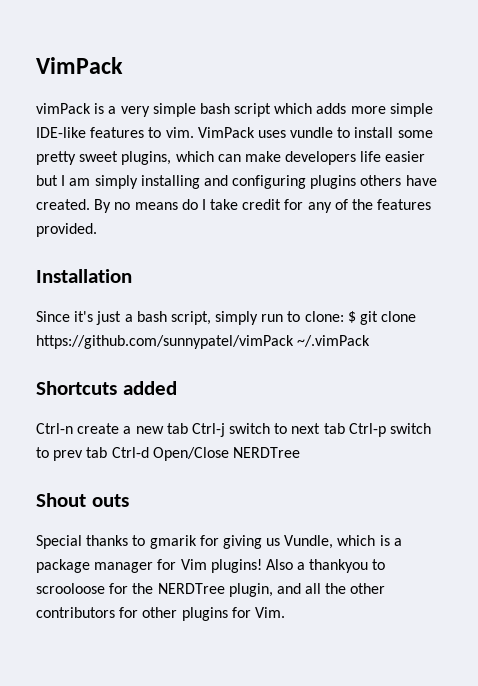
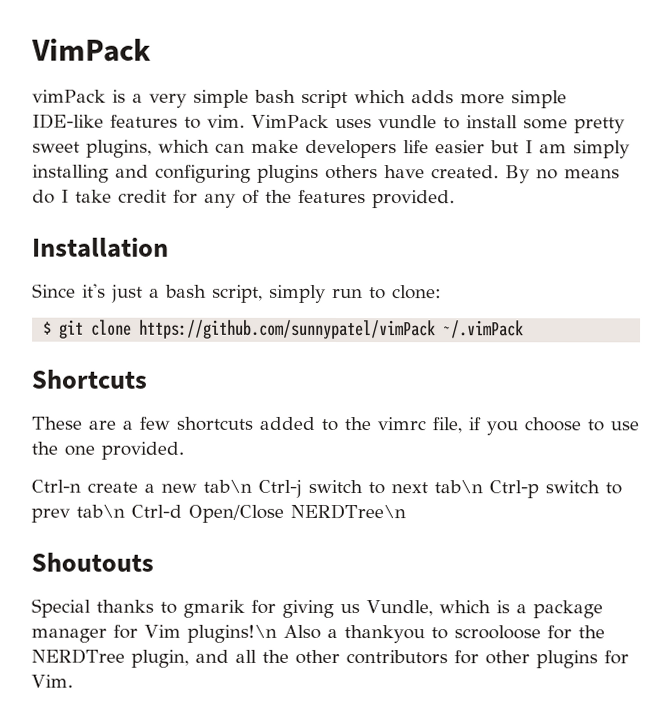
- Since it's just a bash script, simply run to clone: $ git clone https://github.com/sunnypatel/vimPack ~/.vimPack
+ Since it's just a bash script, simply run to clone:
+ $ git clone https://github.com/sunnypatel/vimPack ~/.vimPack
- Shortcuts added
+ Shortcuts
+ These are a few shortcuts added to the vimrc file, if you choose to use the one provided.
- Ctrl-n create a new tab Ctrl-j switch to next tab Ctrl-p switch to prev tab Ctrl-d Open/Close NERDTree
- Shout outs
+ Ctrl-n create a new tab\n Ctrl-j switch to next tab\n Ctrl-p switch to prev tab\n Ctrl-d Open/Close NERDTree\n
+ Shoutouts
- Special thanks to gmarik for giving us Vundle, which is a package manager for Vim plugins! Also a thankyou to scrooloose for the NERDTree plugin, and all the other contributors for other plugins for Vim.
+ Special thanks to gmarik for giving us Vundle, which is a package manager for Vim plugins!\n Also a thankyou to scrooloose for the NERDTree plugin, and all the other contributors for other plugins for Vim.

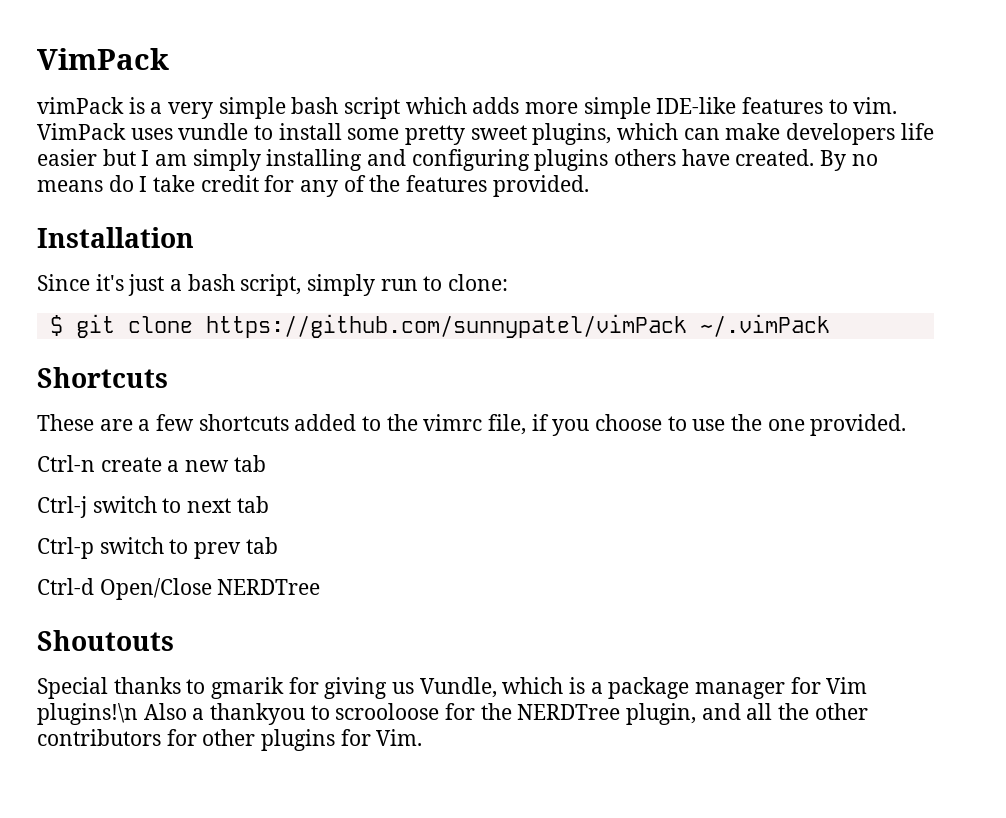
- Ctrl-n create a new tab\n Ctrl-j switch to next tab\n Ctrl-p switch to prev tab\n Ctrl-d Open/Close NERDTree\n
+ Ctrl-n create a new tab
+ Ctrl-j switch to next tab
+ Ctrl-p switch to prev tab
+ Ctrl-d Open/Close NERDTree

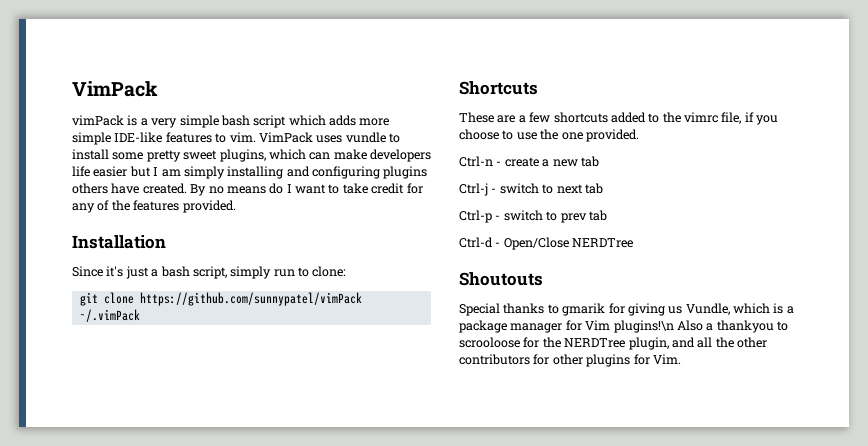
- By no means do I take credit for any of the features provided.
+ By no means do I want to take credit for any of the features provided.
- $ git clone https://github.com/sunnypatel/vimPack ~/.vimPack
+ git clone https://github.com/sunnypatel/vimPack ~/.vimPack
- Ctrl-n create a new tab
+ Ctrl-n - create a new tab
- Ctrl-j switch to next tab
+ Ctrl-j - switch to next tab
- Ctrl-p switch to prev tab
+ Ctrl-p - switch to prev tab
- Ctrl-d Open/Close NERDTree
+ Ctrl-d - Open/Close NERDTree

